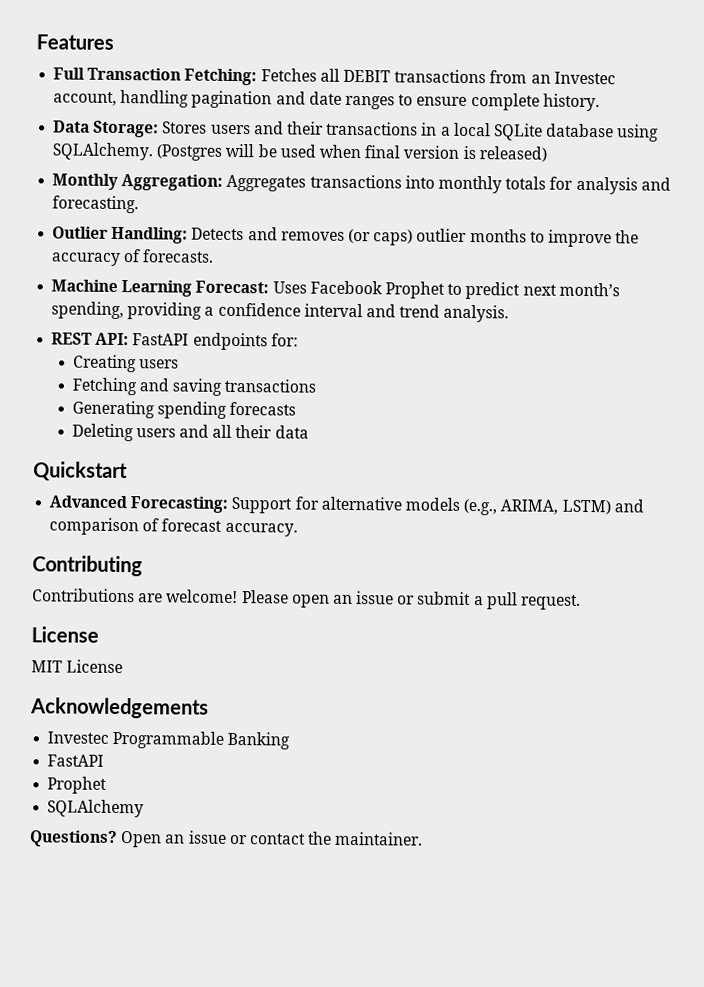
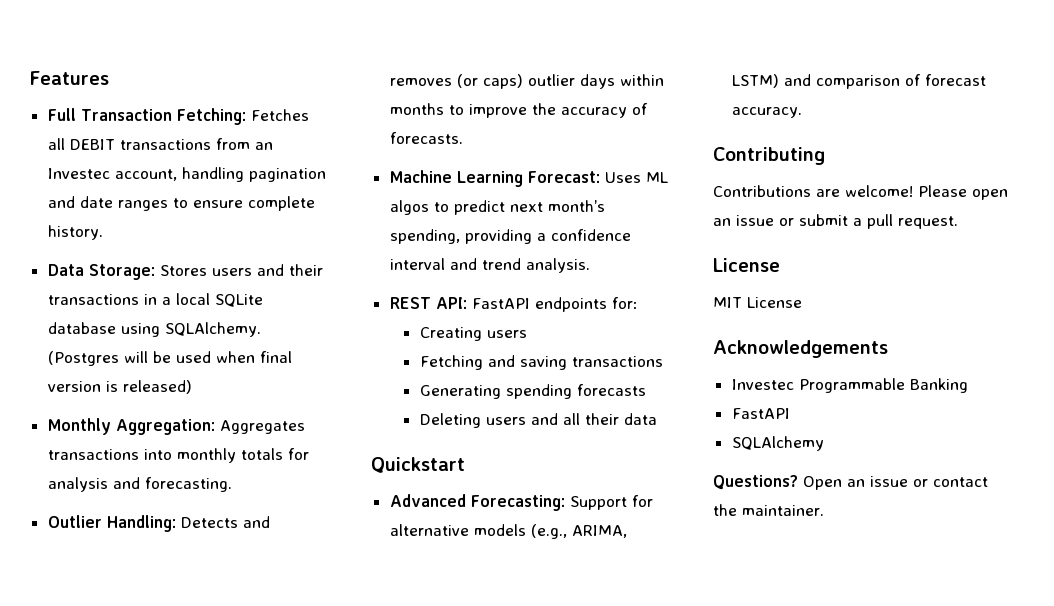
- Outlier Handling: Detects and removes (or caps) outlier months to improve the accuracy of forecasts.
+ Outlier Handling: Detects and removes (or caps) outlier days within months to improve the accuracy of forecasts.
- Machine Learning Forecast: Uses Facebook Prophet to predict next month’s spending, providing a confidence interval and trend analysis.
+ Machine Learning Forecast: Uses ML algos to predict next month’s spending, providing a confidence interval and trend analysis.
  Investec Programmable Banking
  FastAPI
- Prophet

